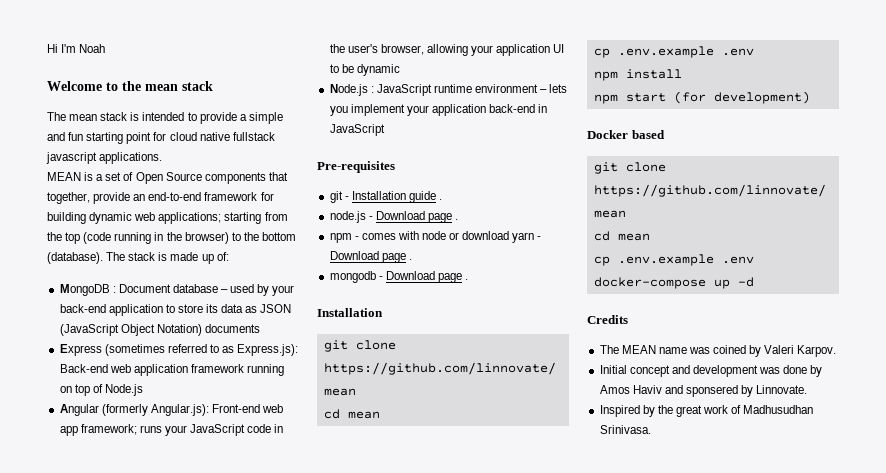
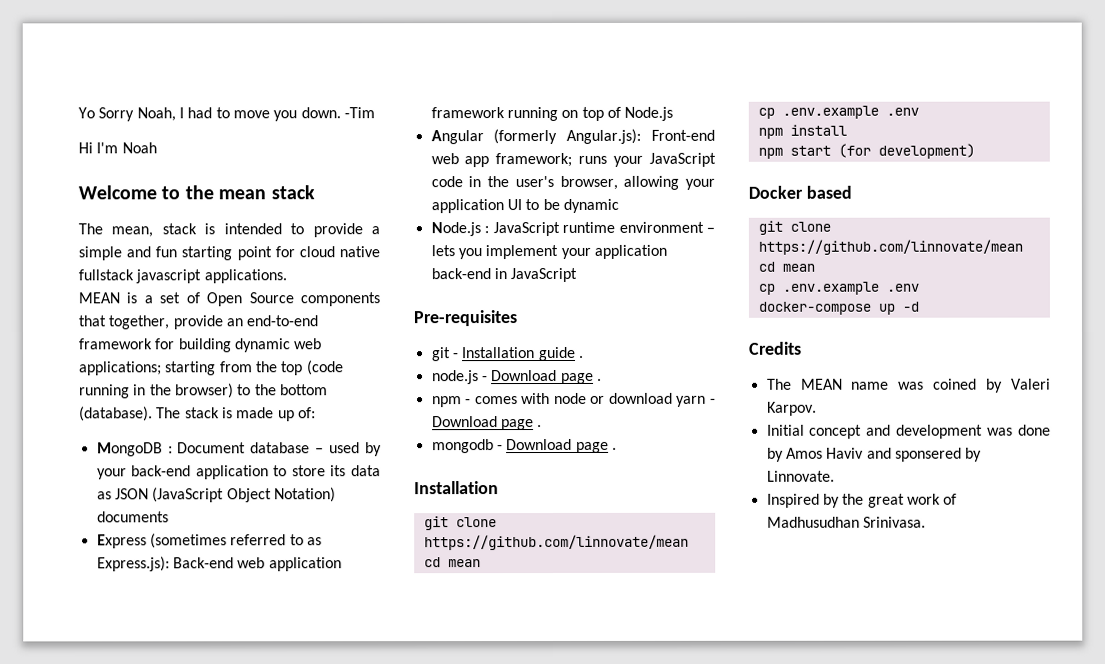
+ Yo Sorry Noah, I had to move you down. -Tim
- The mean stack is intended to provide a simple and fun starting point for cloud native fullstack javascript applications.
+ The mean, stack is intended to provide a simple and fun starting point for cloud native fullstack javascript applications.

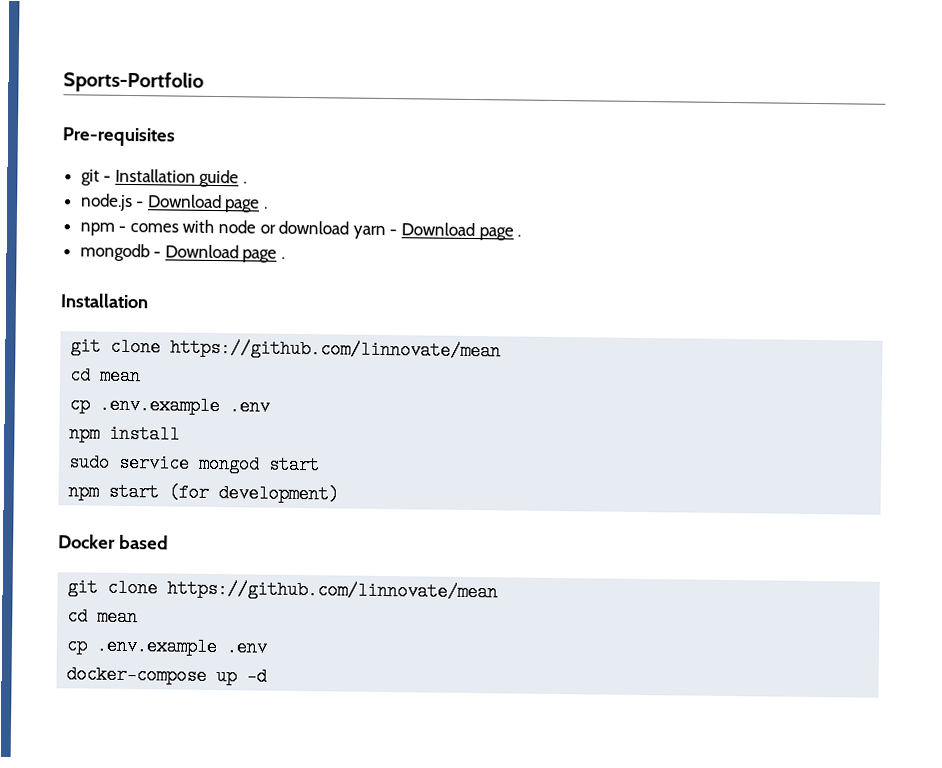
- Yo Sorry Noah, I had to move you down. -Tim
- Hi I'm Noah
- Welcome to the mean stack
- The mean, stack is intended to provide a simple and fun starting point for cloud native fullstack javascript applications.
- MEAN is a set of Open Source components that together, provide an end-to-end framework for building dynamic web applications; starting from the top (code running in the browser) to the bottom (database). The stack is made up of:
- MongoDB : Document database – used by your back-end application to store its data as JSON (JavaScript Object Notation) documents
- Express (sometimes referred to as Express.js): Back-end web application framework running on top of Node.js
- Angular (formerly Angular.js): Front-end web app framework; runs your JavaScript code in the user's browser, allowing your application UI to be dynamic
- Node.js : JavaScript runtime environment – lets you implement your application back-end in JavaScript
+ Sports-Portfolio
+ sudo service mongod start
- Credits
- The MEAN name was coined by Valeri Karpov.
- Initial concept and development was done by Amos Haviv and sponsered by Linnovate.
- Inspired by the great work of Madhusudhan Srinivasa.

